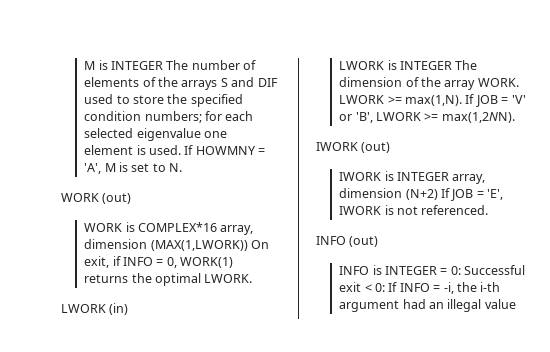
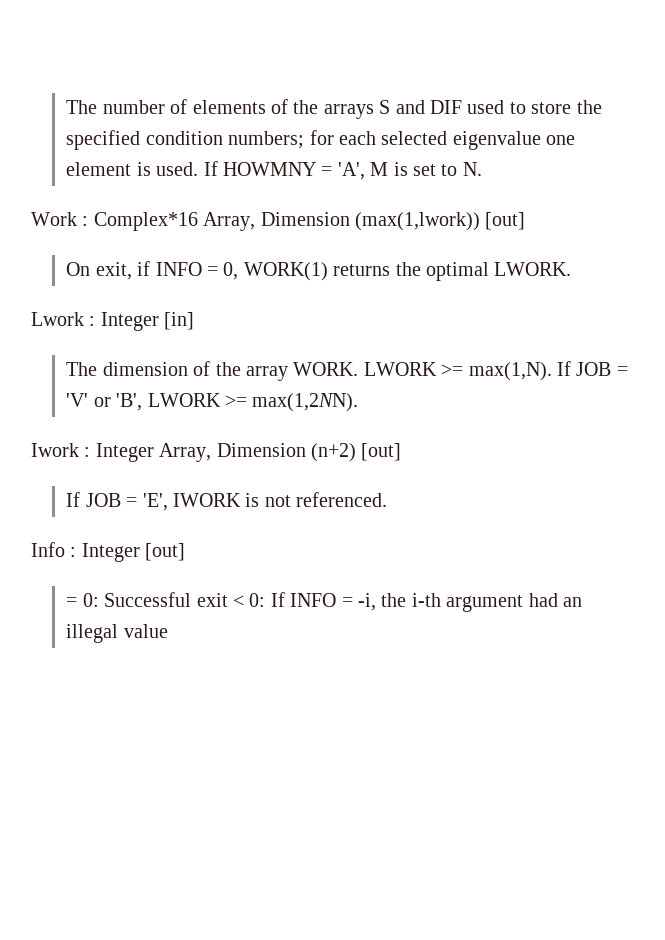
- M is INTEGER The number of elements of the arrays S and DIF used to store the specified condition numbers; for each selected eigenvalue one element is used.
+ The number of elements of the arrays S and DIF used to store the specified condition numbers; for each selected eigenvalue one element is used.
- WORK (out)
- WORK is COMPLEX*16 array, dimension (MAX(1,LWORK)) On exit, if INFO = 0, WORK(1) returns the optimal LWORK.
+ Work : Complex*16 Array, Dimension (max(1,lwork)) [out]
+ On exit, if INFO = 0, WORK(1) returns the optimal LWORK.
- LWORK (in)
- LWORK is INTEGER The dimension of the array WORK.
+ Lwork : Integer [in]
+ The dimension of the array WORK.
- IWORK (out)
- IWORK is INTEGER array, dimension (N+2) If JOB = 'E', IWORK is not referenced.
+ Iwork : Integer Array, Dimension (n+2) [out]
+ If JOB = 'E', IWORK is not referenced.
- INFO (out)
- INFO is INTEGER = 0: Successful exit < 0: If INFO = -i, the i-th argument had an illegal value
+ Info : Integer [out]
+ = 0: Successful exit < 0: If INFO = -i, the i-th argument had an illegal value

